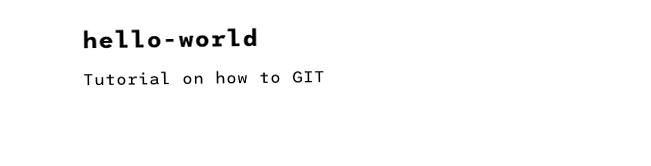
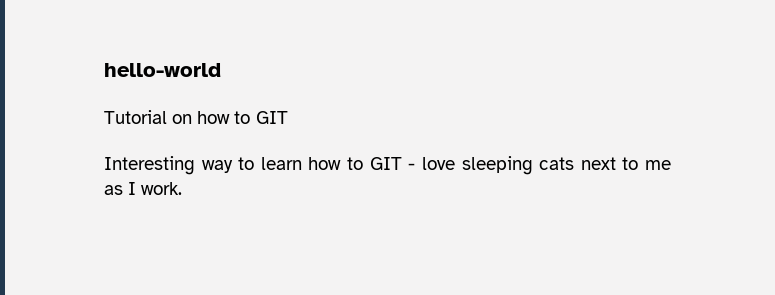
+ Interesting way to learn how to GIT - love sleeping cats next to me as I work.

